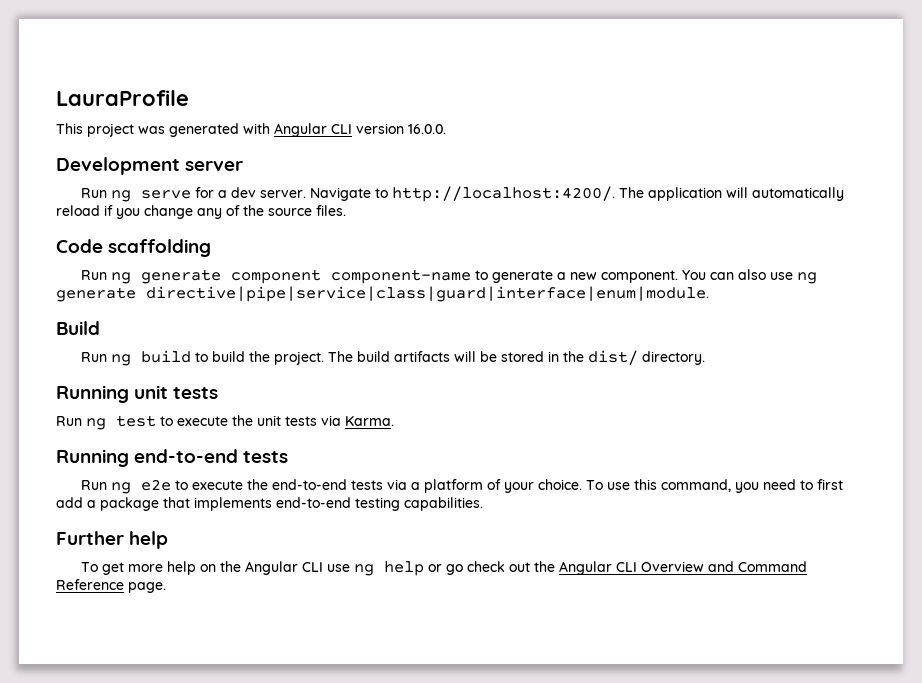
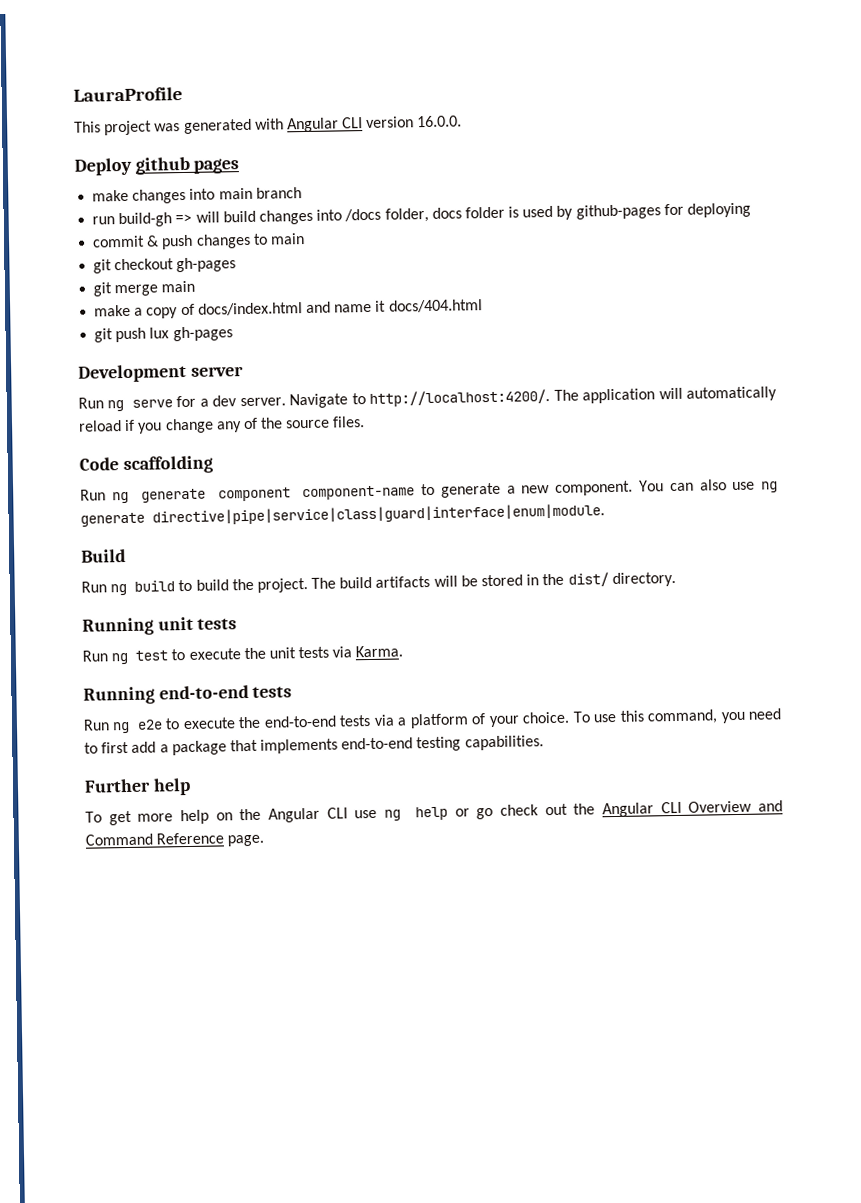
+ Deploy github pages
+ make changes into main branch
+ run build-gh => will build changes into /docs folder, docs folder is used by github-pages for deploying
+ commit & push changes to main
+ git checkout gh-pages
+ git merge main
+ make a copy of docs/index.html and name it docs/404.html
+ git push lux gh-pages

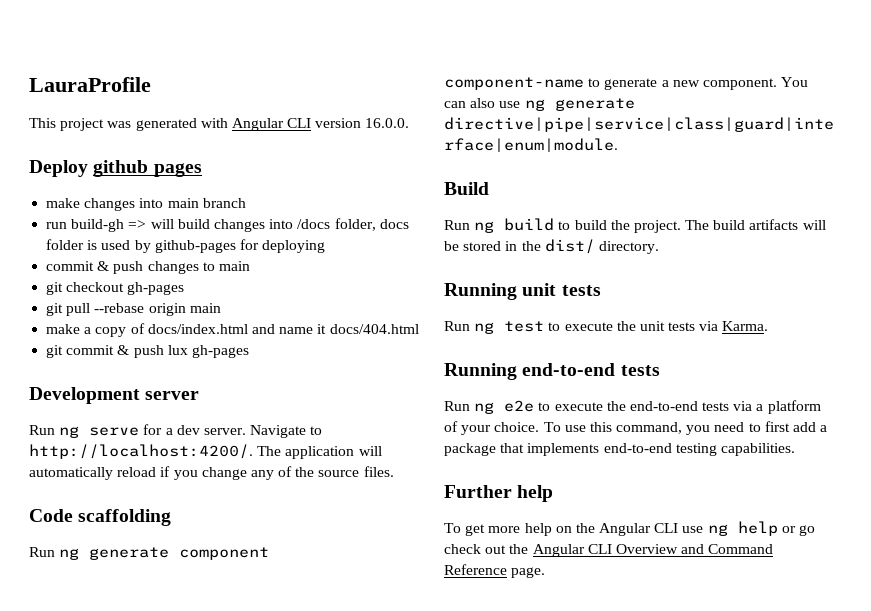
- git merge main
+ git pull --rebase origin main
- git push lux gh-pages
+ git commit & push lux gh-pages

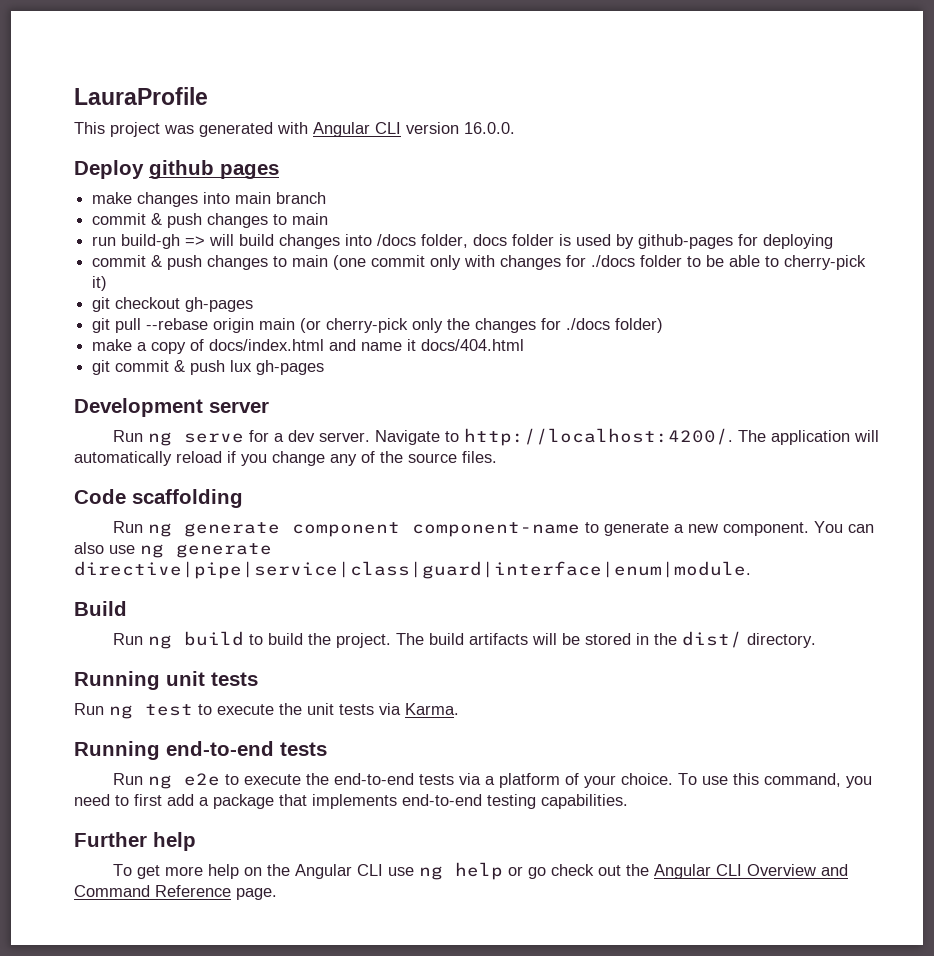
  make changes into main branch
+ commit & push changes to main
- commit & push changes to main
+ commit & push changes to main (one commit only with changes for ./docs folder to be able to cherry-pick it)
- git pull --rebase origin main
+ git pull --rebase origin main (or cherry-pick only the changes for ./docs folder)

